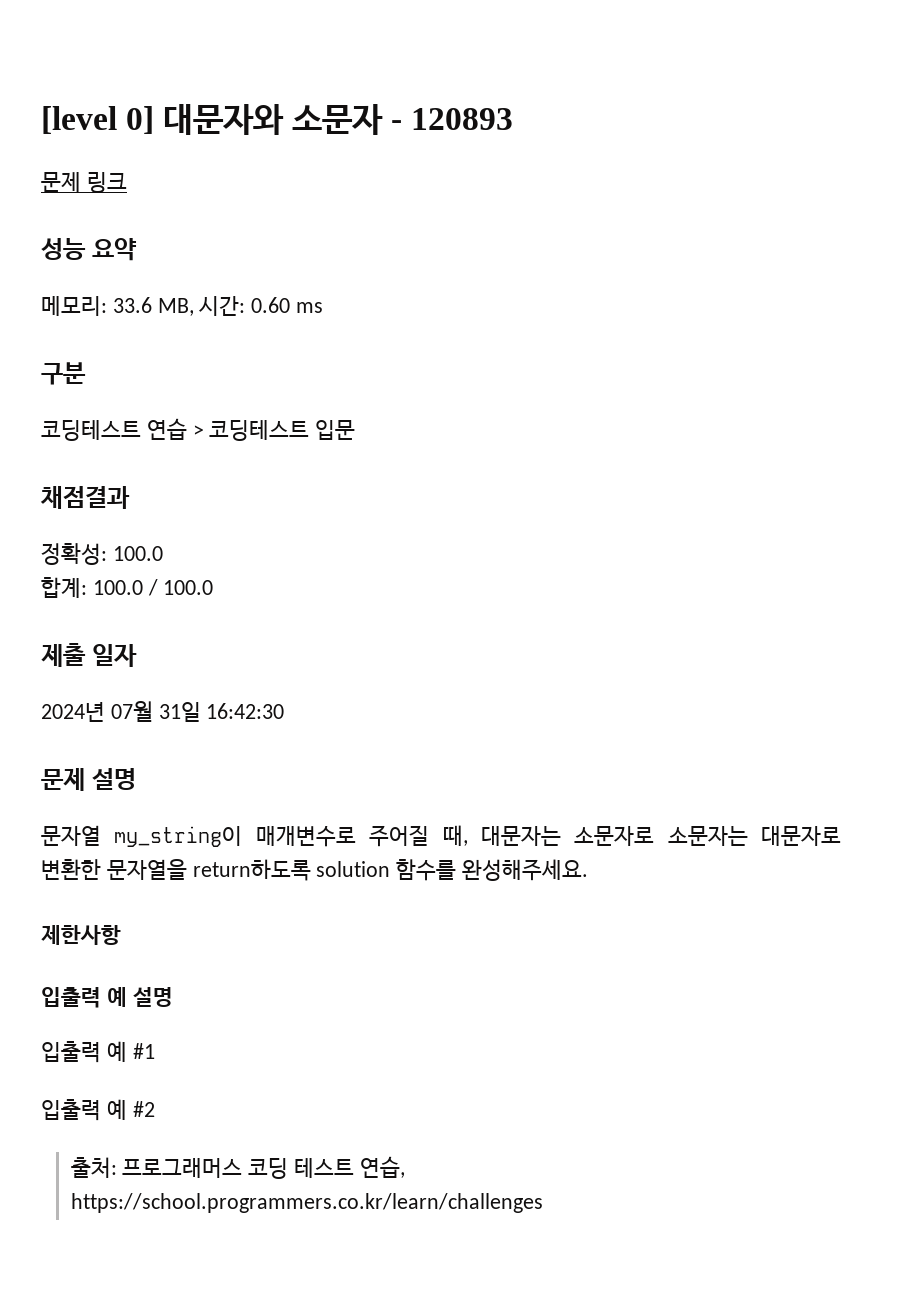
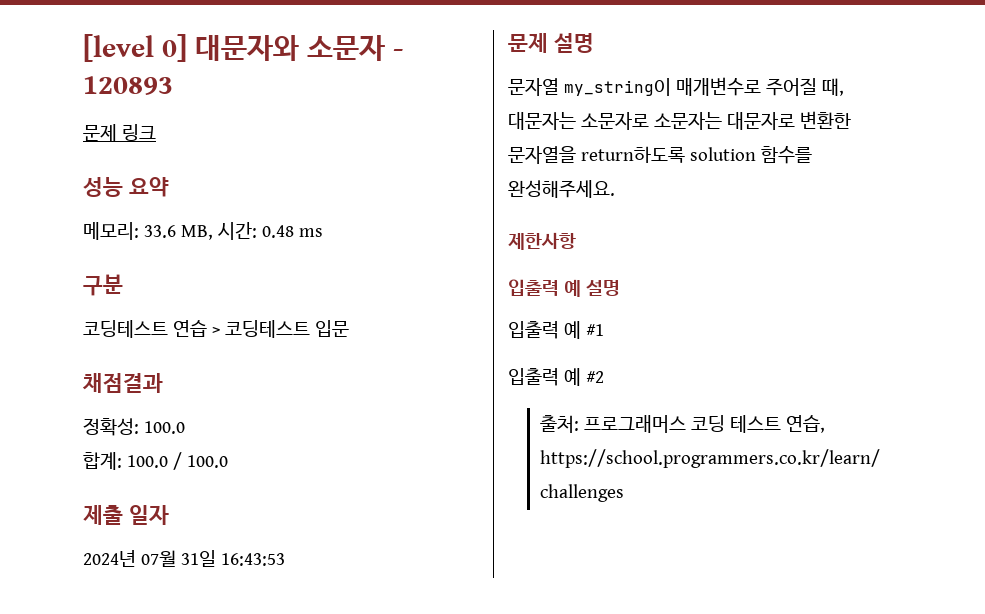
- 메모리: 33.6 MB, 시간: 0.60 ms
+ 메모리: 33.6 MB, 시간: 0.48 ms
- 2024년 07월 31일 16:42:30
+ 2024년 07월 31일 16:43:53

